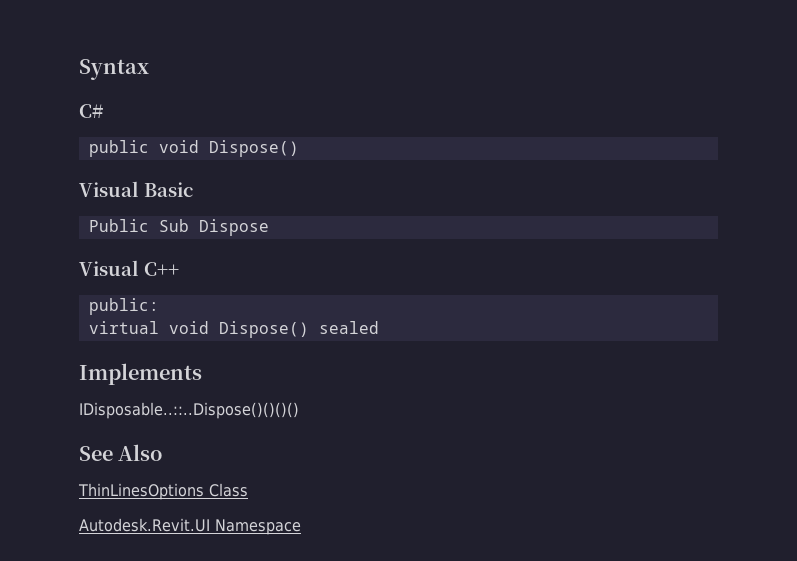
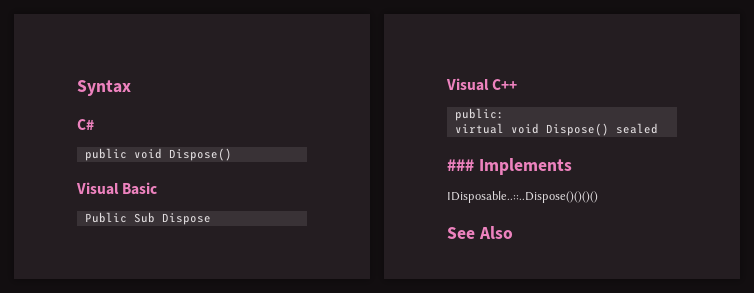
- Implements
+ ### Implements
- ThinLinesOptions Class
- Autodesk.Revit.UI Namespace

